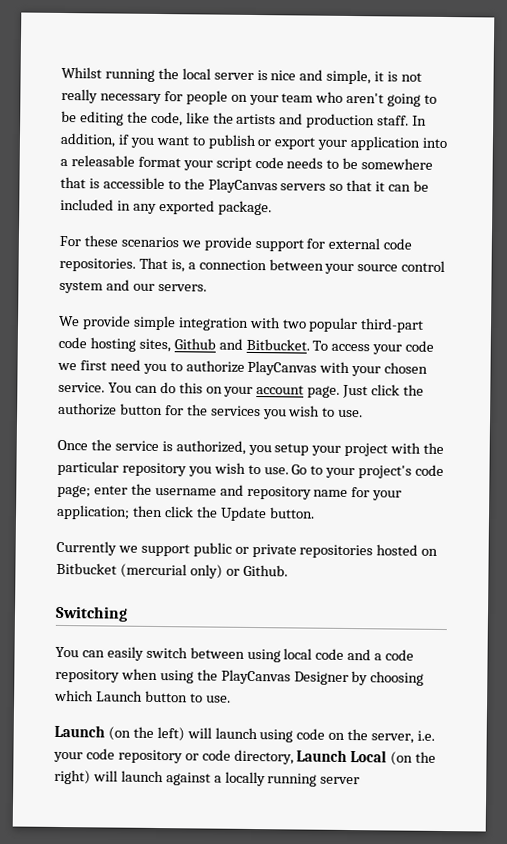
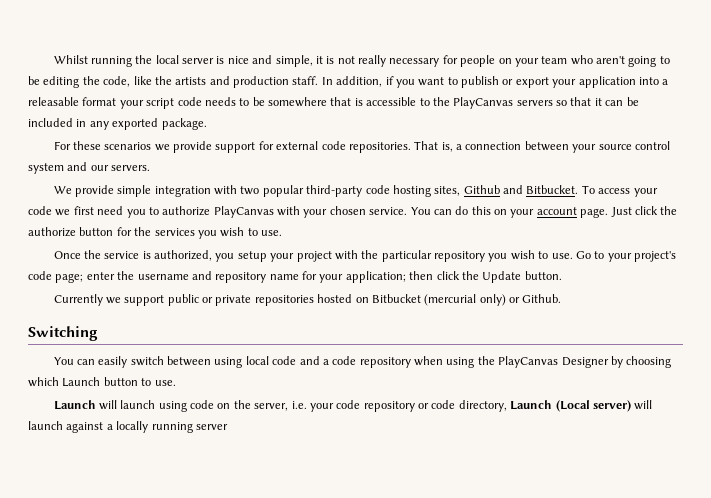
- We provide simple integration with two popular third-part code hosting sites, Github and Bitbucket.
+ We provide simple integration with two popular third-party code hosting sites, Github and Bitbucket.
- Launch (on the left) will launch using code on the server, i.e. your code repository or code directory, Launch Local (on the right) will launch against a locally running server
+ Launch will launch using code on the server, i.e. your code repository or code directory, Launch (Local server) will launch against a locally running server

